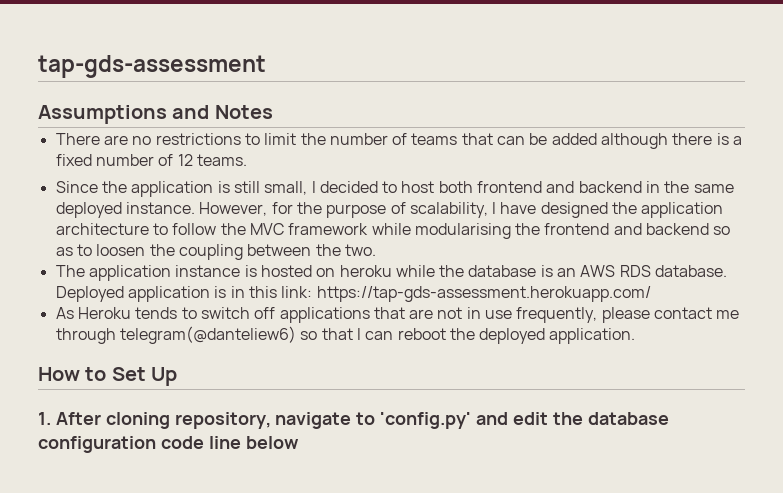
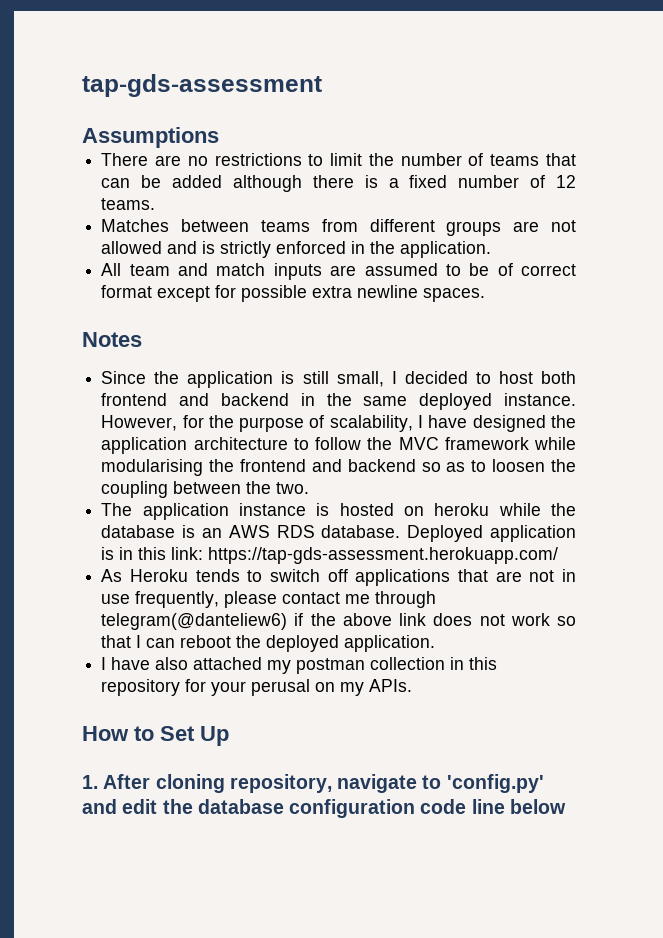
- Assumptions and Notes
+ Assumptions
+ Matches between teams from different groups are not allowed and is strictly enforced in the application.
+ All team and match inputs are assumed to be of correct format except for possible extra newline spaces.
+ Notes
- As Heroku tends to switch off applications that are not in use frequently, please contact me through telegram(@danteliew6) so that I can reboot the deployed application.
+ As Heroku tends to switch off applications that are not in use frequently, please contact me through telegram(@danteliew6) if the above link does not work so that I can reboot the deployed application.
+ I have also attached my postman collection in this repository for your perusal on my APIs.

